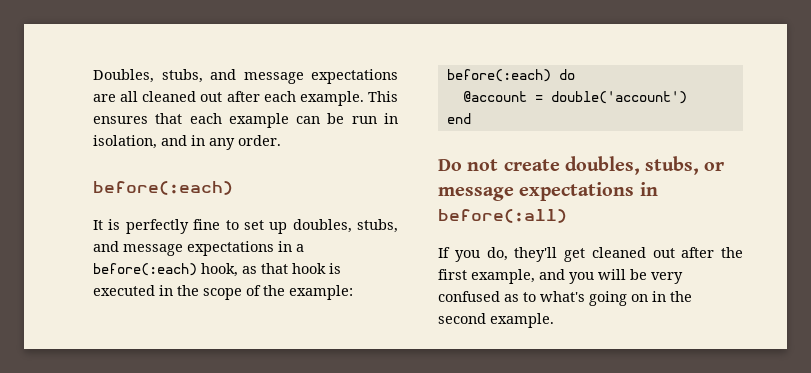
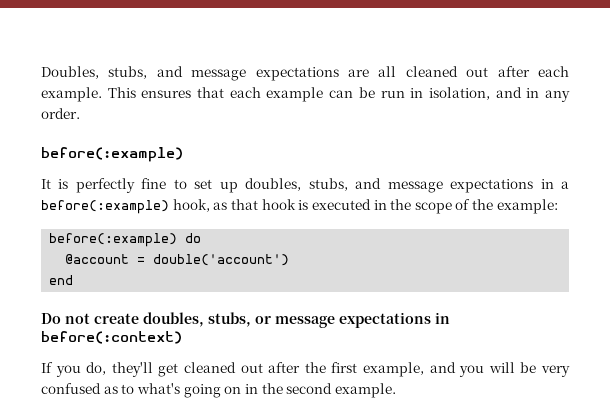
  This ensures that each example can be run in isolation, and in any order.
- before(:each)
+ before(:example)
- It is perfectly fine to set up doubles, stubs, and message expectations in a before(:each) hook, as that hook is executed in the scope of the example:
+ It is perfectly fine to set up doubles, stubs, and message expectations in a before(:example) hook, as that hook is executed in the scope of the example:
- before(:each) do
+ before(:example) do
- Do not create doubles, stubs, or message expectations in before(:all)
+ Do not create doubles, stubs, or message expectations in before(:context)

